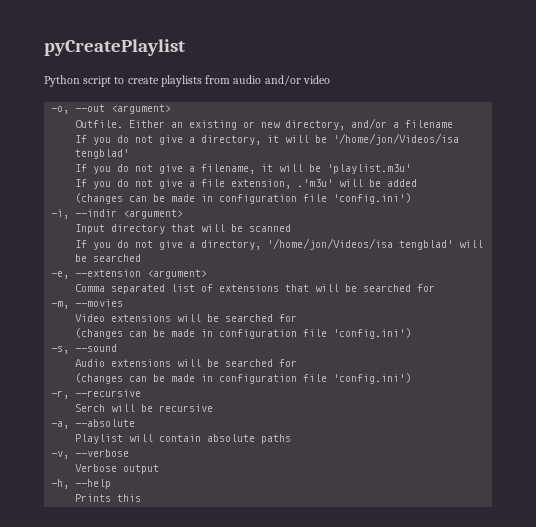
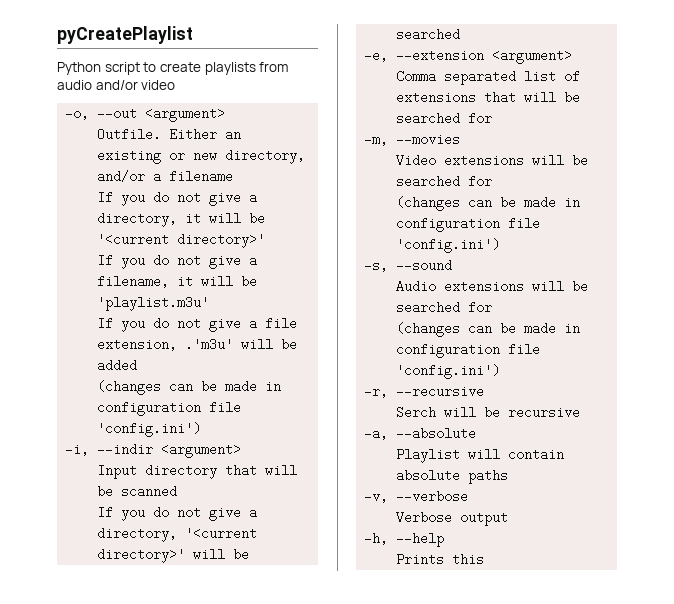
- If you do not give a directory, it will be '/home/jon/Videos/isa tengblad'
+ If you do not give a directory, it will be '<current directory>'
- If you do not give a directory, '/home/jon/Videos/isa tengblad' will be searched
+ If you do not give a directory, '<current directory>' will be searched

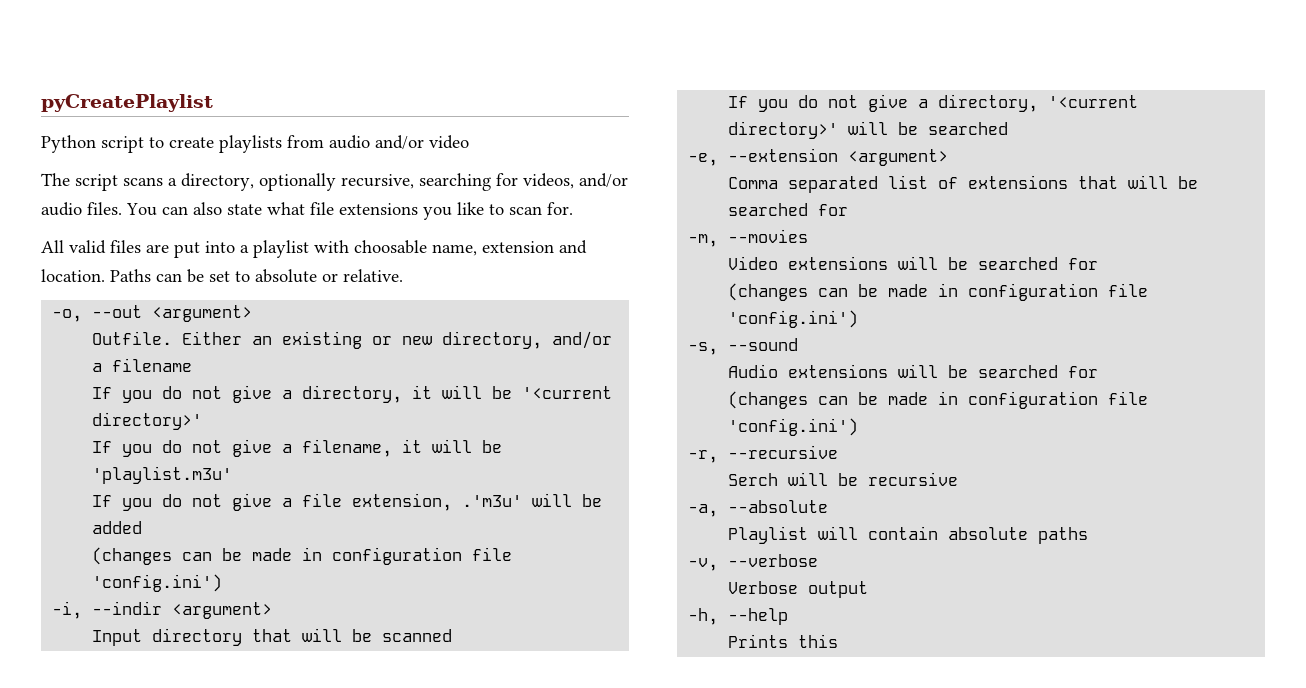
+ The script scans a directory, optionally recursive, searching for videos, and/or audio files. You can also state what file extensions you like to scan for.
+ All valid files are put into a playlist with choosable name, extension and location. Paths can be set to absolute or relative.

